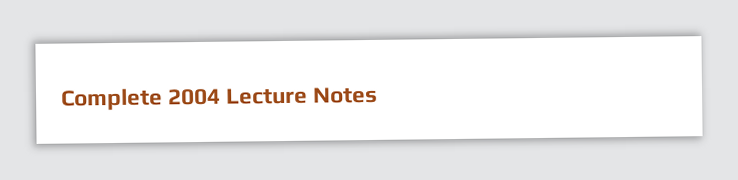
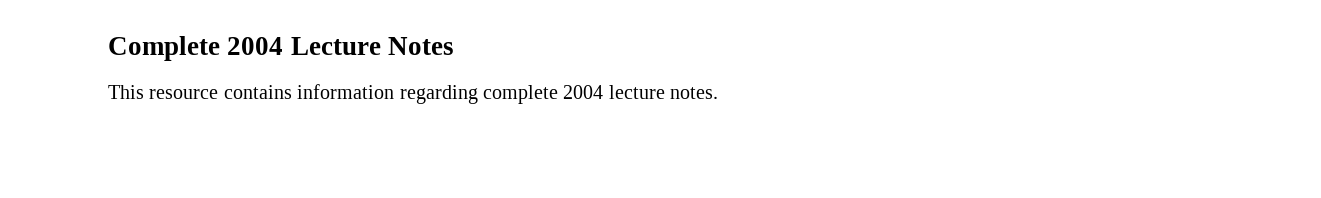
+ This resource contains information regarding complete 2004 lecture notes.

